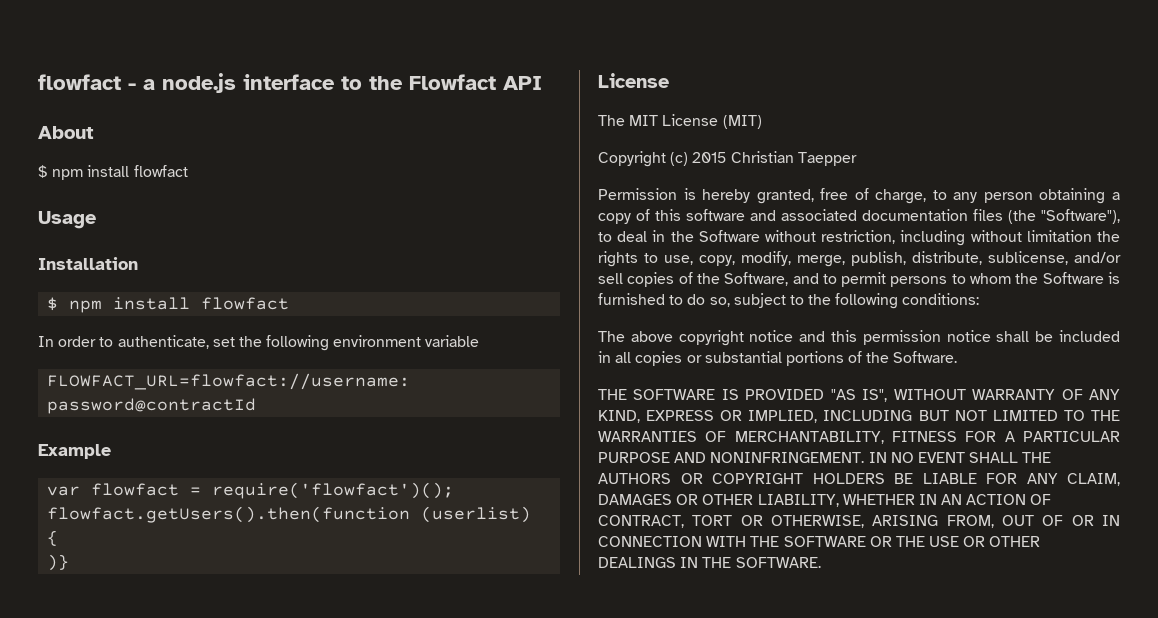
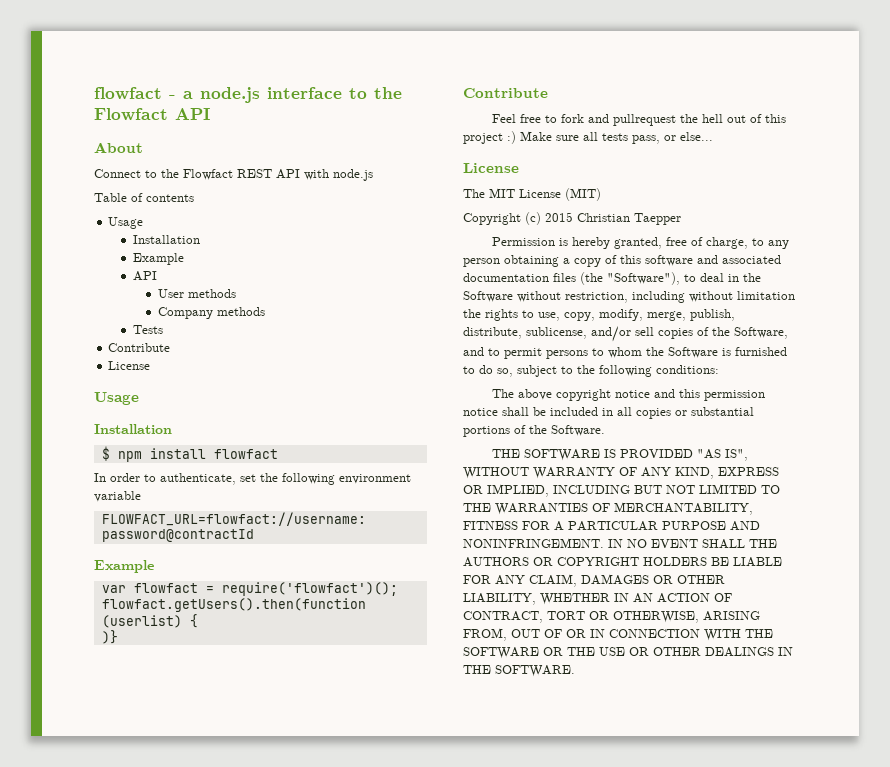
  About
- $ npm install flowfact
+ Connect to the Flowfact REST API with node.js
+ Table of contents
+ Usage
+ Installation
+ Example
+ API
+ User methods
+ Company methods
+ Tests
+ Contribute
+ License
  )}
+ Contribute
+ Feel free to fork and pullrequest the hell out of this project :) Make sure all tests pass, or else...

